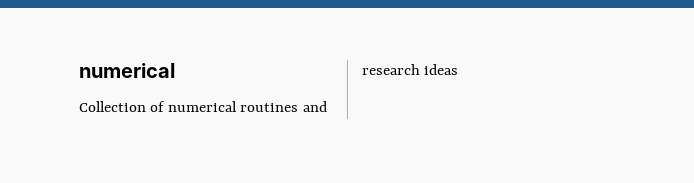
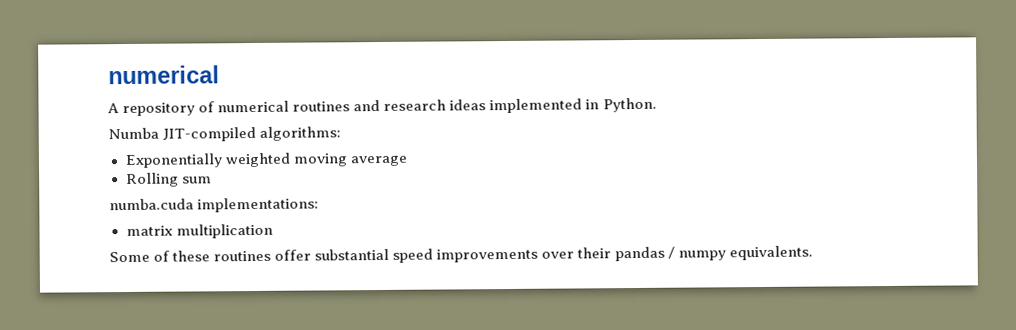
- Collection of numerical routines and research ideas
+ A repository of numerical routines and research ideas implemented in Python.
+ Numba JIT-compiled algorithms:
+ Exponentially weighted moving average
+ Rolling sum
+ numba.cuda implementations:
+ matrix multiplication
+ Some of these routines offer substantial speed improvements over their pandas / numpy equivalents.

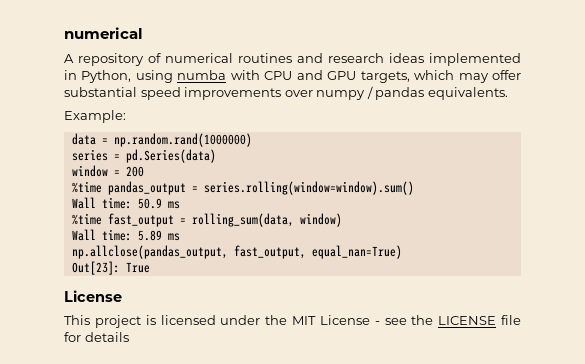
- A repository of numerical routines and research ideas implemented in Python.
- Numba JIT-compiled algorithms:
- Exponentially weighted moving average
- Rolling sum
- numba.cuda implementations:
- matrix multiplication
- Some of these routines offer substantial speed improvements over their pandas / numpy equivalents.
+ A repository of numerical routines and research ideas implemented in Python, using numba with CPU and GPU targets, which may offer substantial speed improvements over numpy / pandas equivalents.
+ Example:
+ data = np.random.rand(1000000)
+ series = pd.Series(data)
+ window = 200
+ %time pandas_output = series.rolling(window=window).sum()
+ Wall time: 50.9 ms
+ %time fast_output = rolling_sum(data, window)
+ Wall time: 5.89 ms
+ np.allclose(pandas_output, fast_output, equal_nan=True)
+ Out[23]: True
+ License
+ This project is licensed under the MIT License - see the LICENSE file for details

